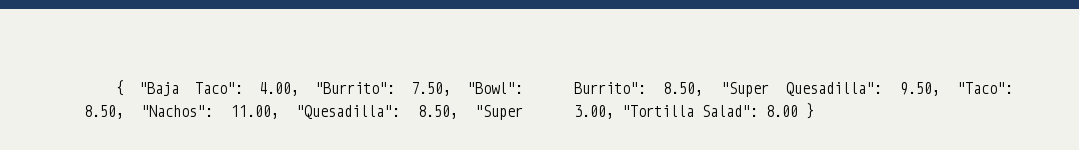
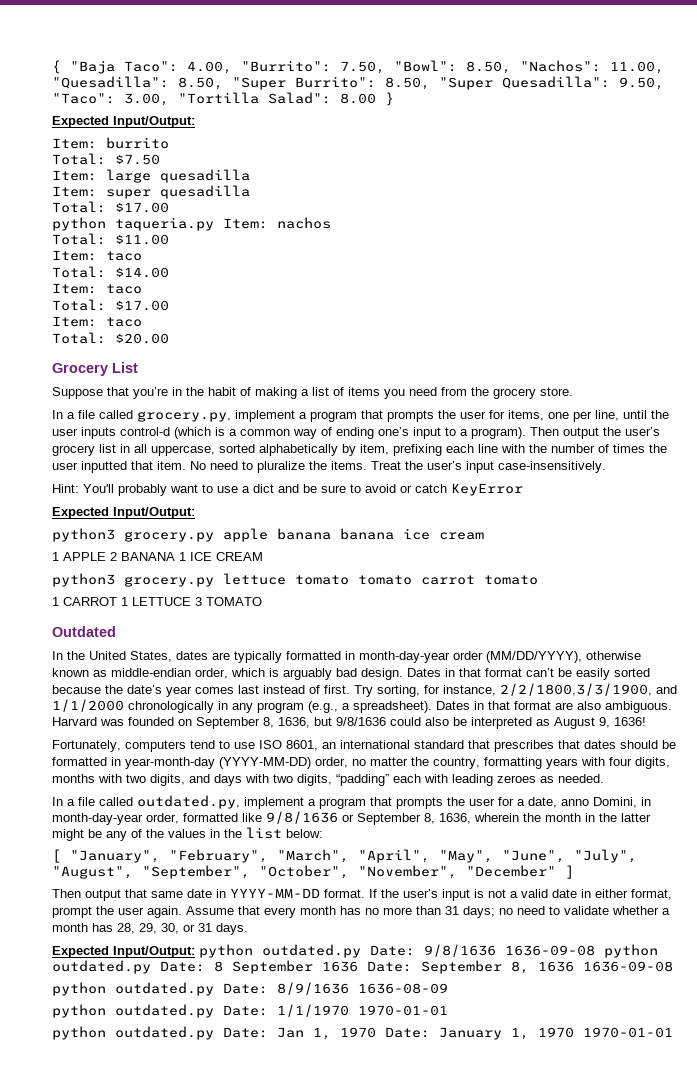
  { "Baja Taco": 4.00, "Burrito": 7.50, "Bowl": 8.50, "Nachos": 11.00, "Quesadilla": 8.50, "Super Burrito": 8.50, "Super Quesadilla": 9.50, "Taco": 3.00, "Tortilla Salad": 8.00 }
+ Expected Input/Output:
+ Item: burrito
+ Total: $7.50
+ Item: large quesadilla
+ Item: super quesadilla
+ Total: $17.00
+ python taqueria.py Item: nachos
+ Total: $11.00
+ Item: taco
+ Total: $14.00
+ Item: taco
+ Total: $17.00
+ Item: taco
+ Total: $20.00
+ Grocery List
+ Suppose that you’re in the habit of making a list of items you need from the grocery store.
+ In a file called grocery.py, implement a program that prompts the user for items, one per line, until the user inputs control-d (which is a common way of ending one’s input to a program). Then output the user’s grocery list in all uppercase, sorted alphabetically by item, prefixing each line with the number of times the user inputted that item. No need to pluralize the items. Treat the user’s input case-insensitively.
+ Hint: You'll probably want to use a dict and be sure to avoid or catch KeyError
+ Expected Input/Output:
+ python3 grocery.py apple banana banana ice cream
+ 1 APPLE 2 BANANA 1 ICE CREAM
+ python3 grocery.py lettuce tomato tomato carrot tomato
+ 1 CARROT 1 LETTUCE 3 TOMATO
+ Outdated
+ In the United States, dates are typically formatted in month-day-year order (MM/DD/YYYY), otherwise known as middle-endian order, which is arguably bad design. Dates in that format can’t be easily sorted because the date’s year comes last instead of first. Try sorting, for instance, 2/2/1800,3/3/1900, and 1/1/2000 chronologically in any program (e.g., a spreadsheet). Dates in that format are also ambiguous. Harvard was founded on September 8, 1636, but 9/8/1636 could also be interpreted as August 9, 1636!
+ Fortunately, computers tend to use ISO 8601, an international standard that prescribes that dates should be formatted in year-month-day (YYYY-MM-DD) order, no matter the country, formatting years with four digits, months with two digits, and days with two digits, “padding” each with leading zeroes as needed.
+ In a file called outdated.py, implement a program that prompts the user for a date, anno Domini, in month-day-year order, formatted like 9/8/1636 or September 8, 1636, wherein the month in the latter might be any of the values in the list below:
+ [ "January", "February", "March", "April", "May", "June", "July", "August", "September", "October", "November", "December" ]
+ Then output that same date in YYYY-MM-DD format. If the user’s input is not a valid date in either format, prompt the user again. Assume that every month has no more than 31 days; no need to validate whether a month has 28, 29, 30, or 31 days.
+ Expected Input/Output: python outdated.py Date: 9/8/1636 1636-09-08 python outdated.py Date: 8 September 1636 Date: September 8, 1636 1636-09-08
+ python outdated.py Date: 8/9/1636 1636-08-09
+ python outdated.py Date: 1/1/1970 1970-01-01
+ python outdated.py Date: Jan 1, 1970 Date: January 1, 1970 1970-01-01

